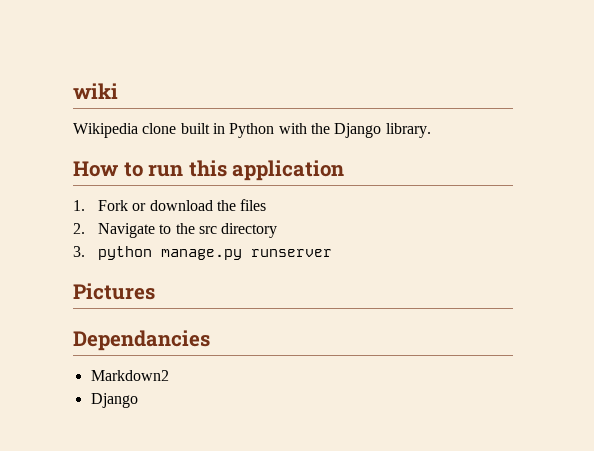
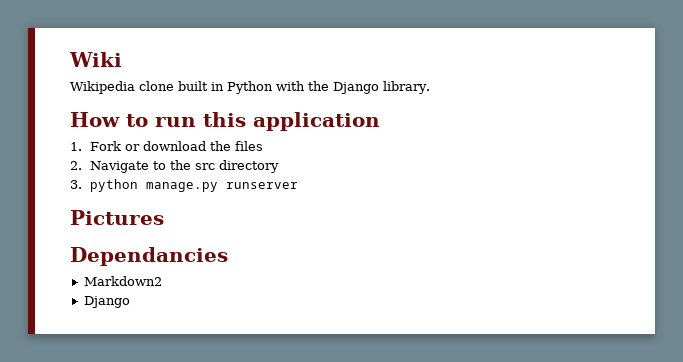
- wiki
+ Wiki

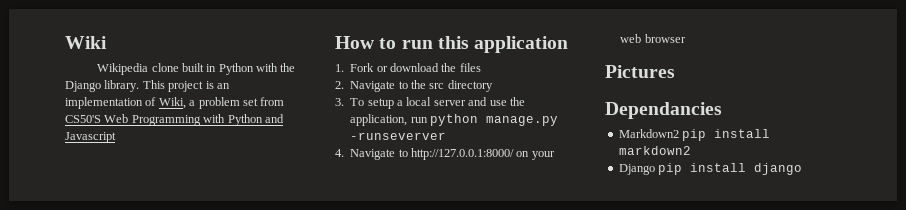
+ This project is an implementation of Wiki, a problem set from CS50'S Web Programming with Python and Javascript
- 3. python manage.py runserver
+ 3. To setup a local server and use the application, run python manage.py -runseverver
+ 4. Navigate to http://127.0.0.1:8000/ on your web browser
  Pictures
  Dependancies
- Markdown2
- Django
+ Markdown2 pip install markdown2
+ Django pip install django

